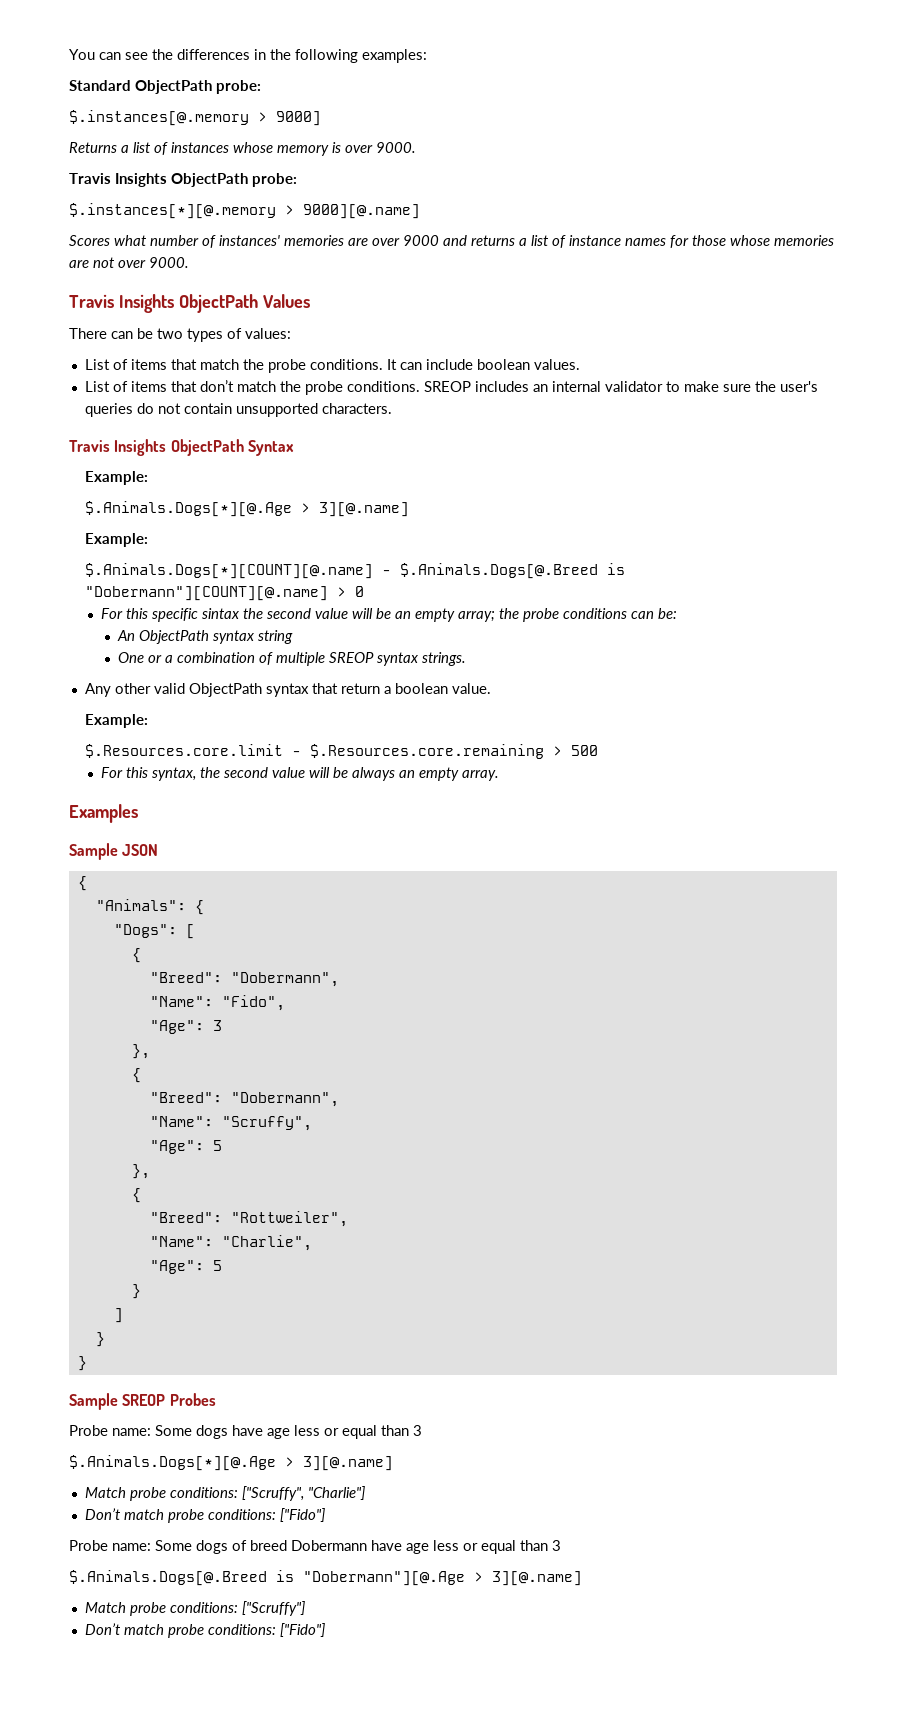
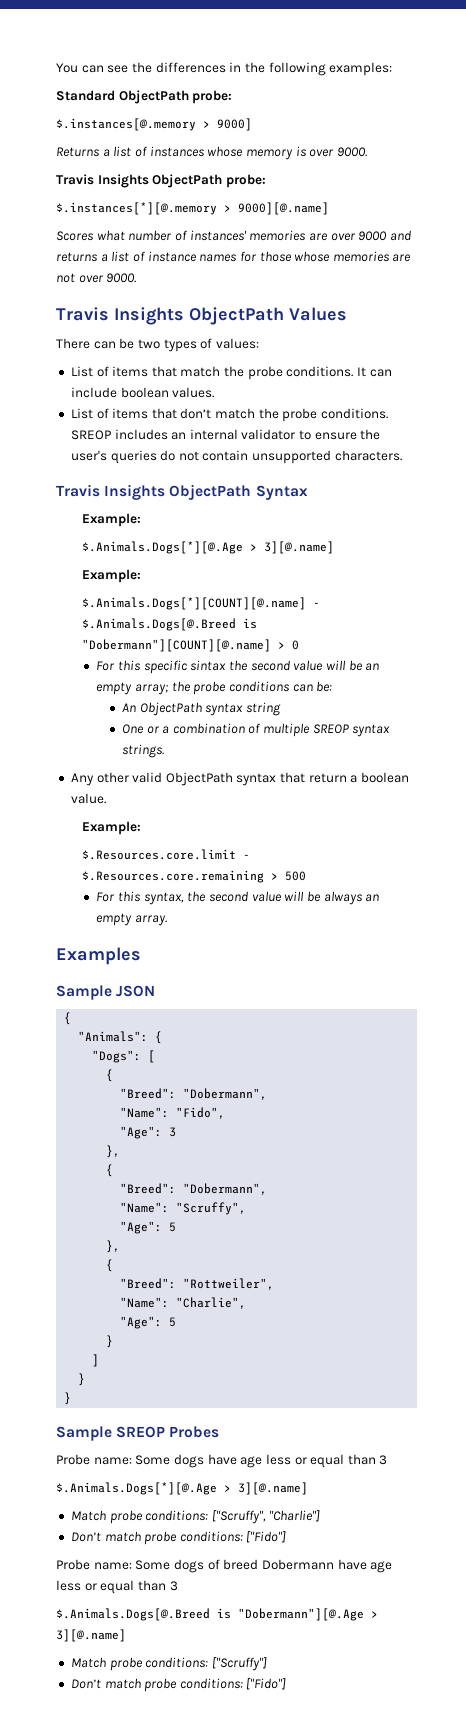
- SREOP includes an internal validator to make sure the user's queries do not contain unsupported characters.
+ SREOP includes an internal validator to ensure the user's queries do not contain unsupported characters.

